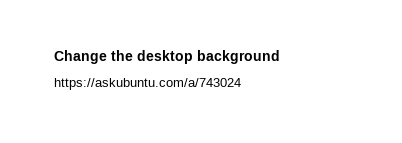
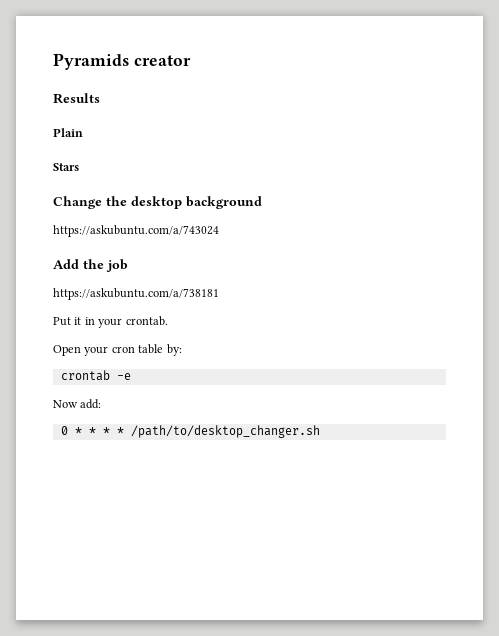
+ Pyramids creator
+ Results
+ Plain
+ Stars
+ Add the job
+ https://askubuntu.com/a/738181
+ Put it in your crontab.
+ Open your cron table by:
+ crontab -e
+ Now add:
+ 0 * * * * /path/to/desktop_changer.sh

